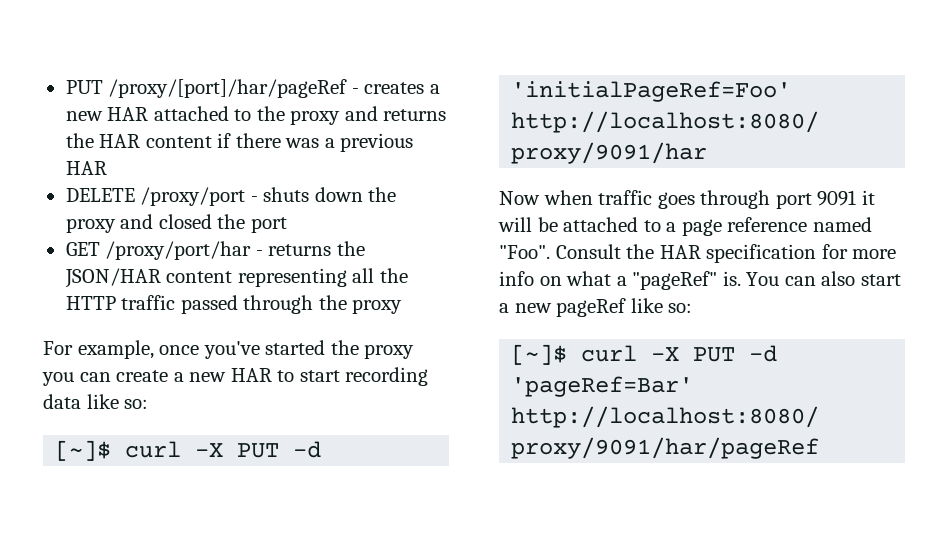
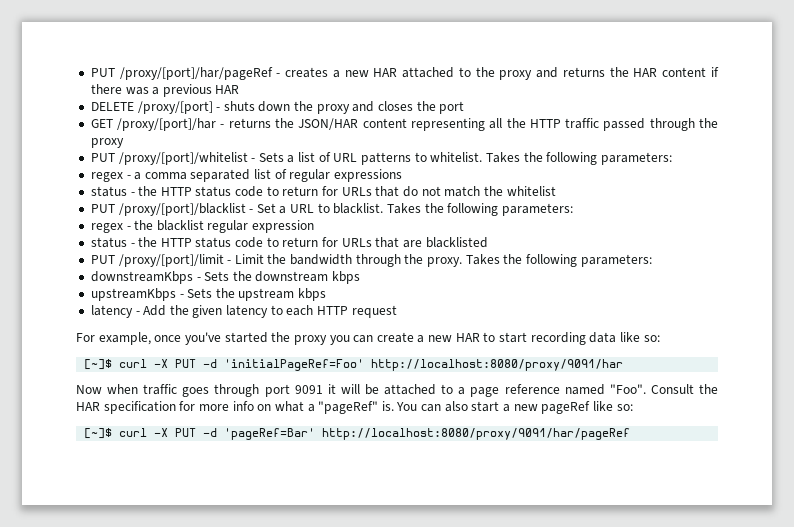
- DELETE /proxy/port - shuts down the proxy and closed the port
+ DELETE /proxy/[port] - shuts down the proxy and closes the port
- GET /proxy/port/har - returns the JSON/HAR content representing all the HTTP traffic passed through the proxy
+ GET /proxy/[port]/har - returns the JSON/HAR content representing all the HTTP traffic passed through the proxy
+ PUT /proxy/[port]/whitelist - Sets a list of URL patterns to whitelist. Takes the following parameters:
+ regex - a comma separated list of regular expressions
+ status - the HTTP status code to return for URLs that do not match the whitelist
+ PUT /proxy/[port]/blacklist - Set a URL to blacklist. Takes the following parameters:
+ regex - the blacklist regular expression
+ status - the HTTP status code to return for URLs that are blacklisted
+ PUT /proxy/[port]/limit - Limit the bandwidth through the proxy. Takes the following parameters:
+ downstreamKbps - Sets the downstream kbps
+ upstreamKbps - Sets the upstream kbps
+ latency - Add the given latency to each HTTP request

